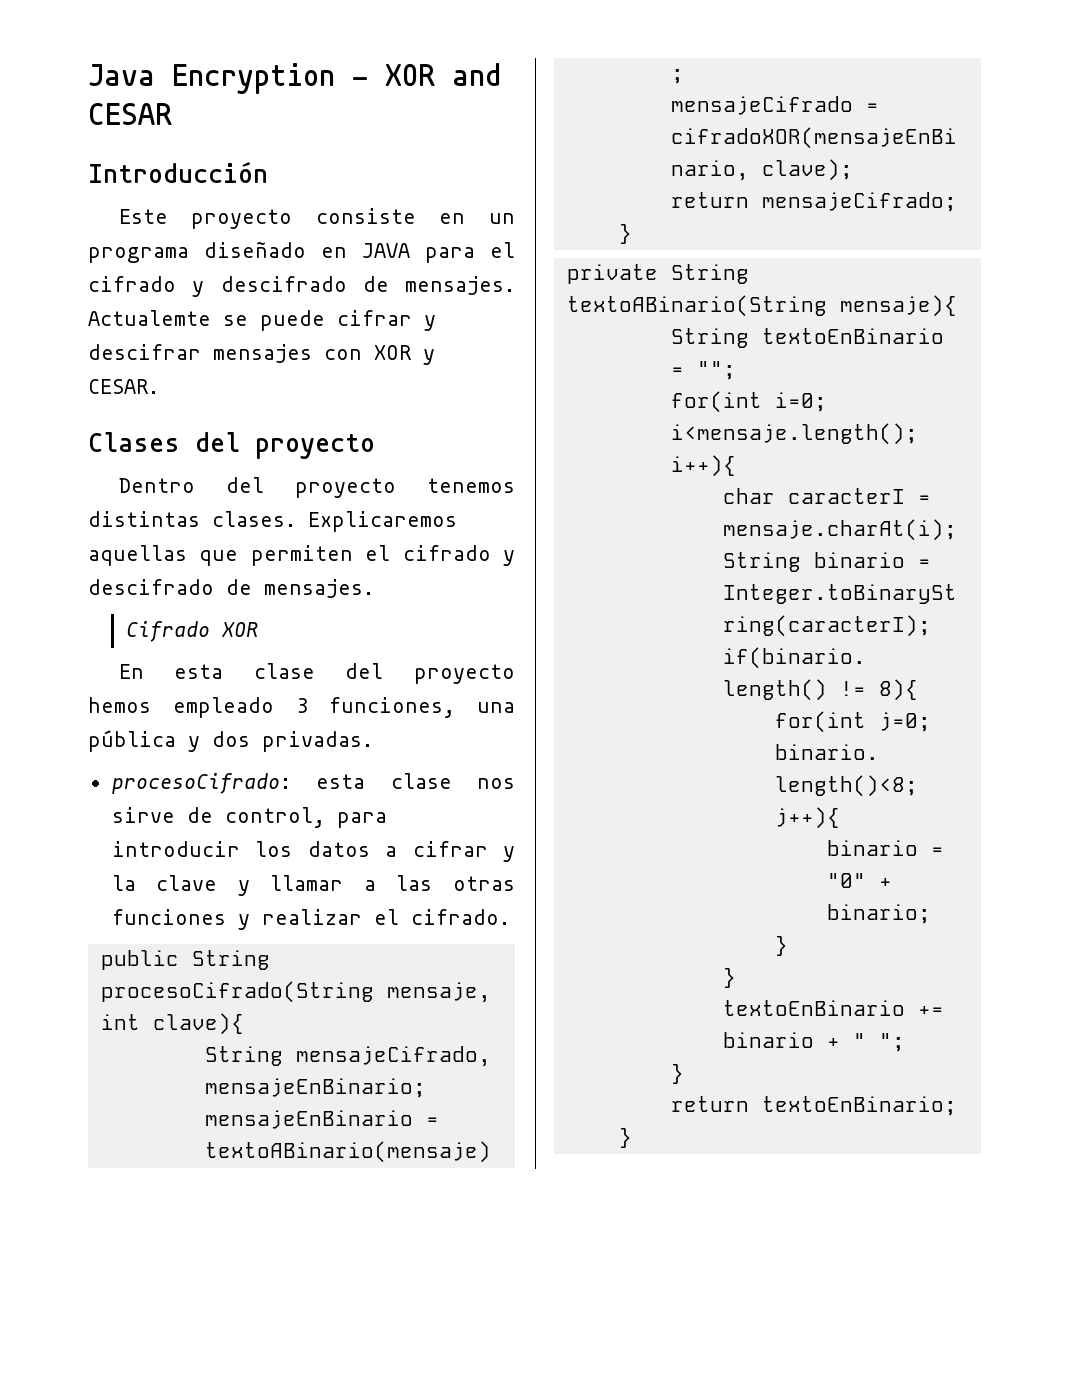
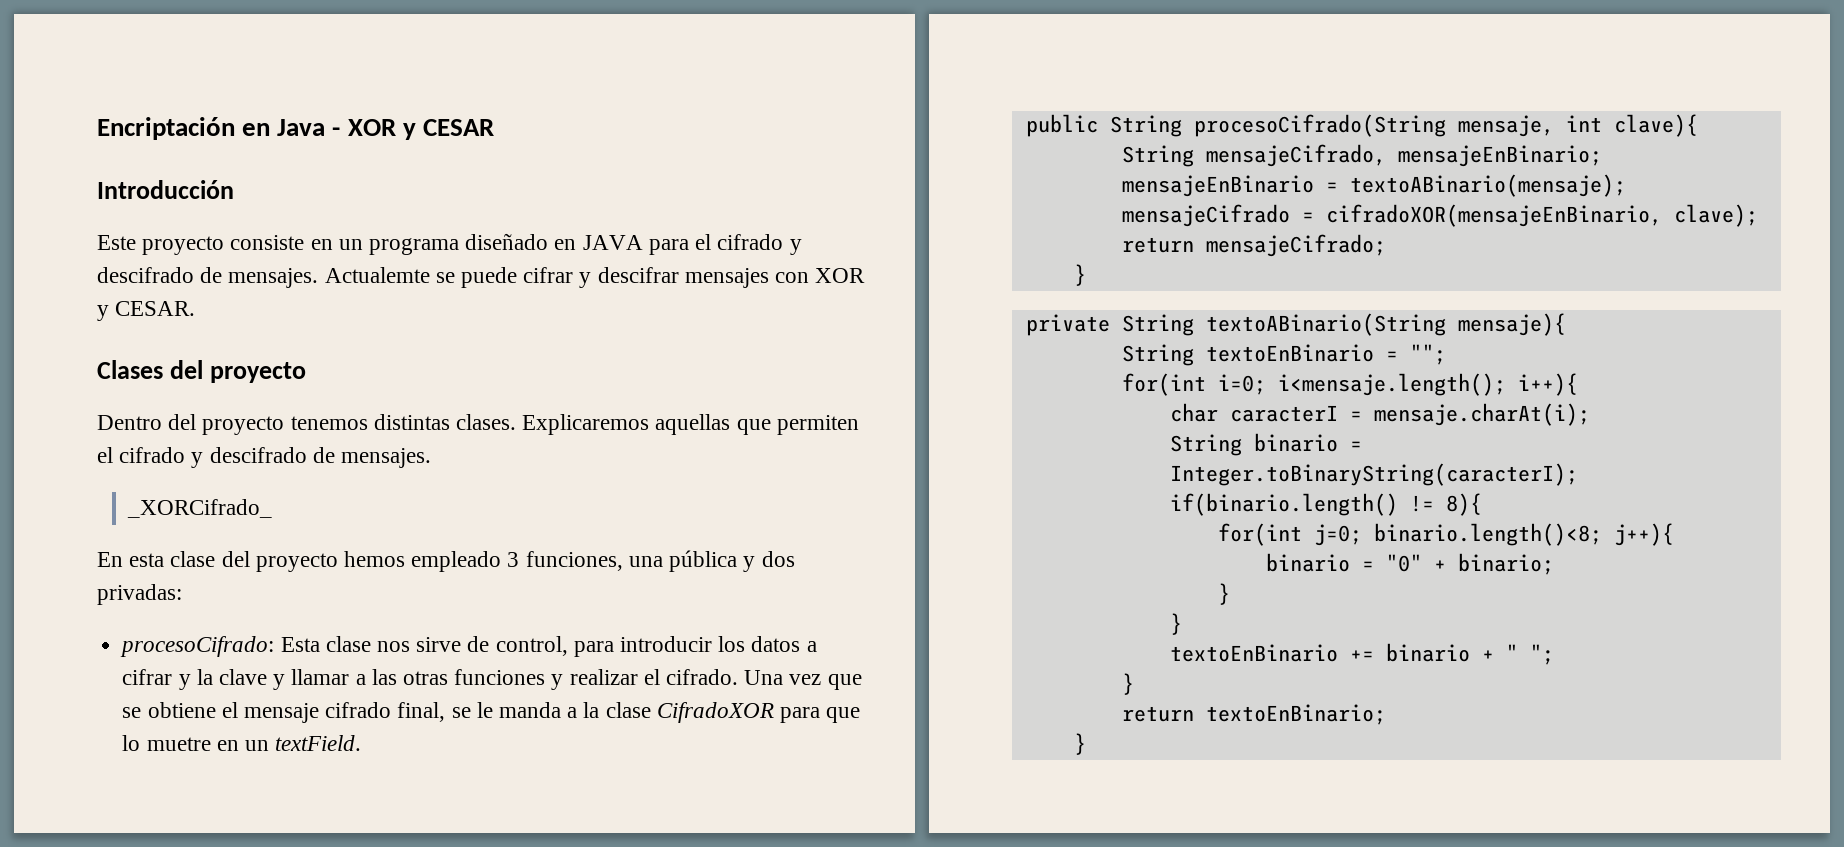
- Java Encryption - XOR and CESAR
+ Encriptación en Java - XOR y CESAR
- Cifrado XOR
+ _XORCifrado_
- En esta clase del proyecto hemos empleado 3 funciones, una pública y dos privadas.
+ En esta clase del proyecto hemos empleado 3 funciones, una pública y dos privadas:
- procesoCifrado: esta clase nos sirve de control, para introducir los datos a cifrar y la clave y llamar a las otras funciones y realizar el cifrado.
+ procesoCifrado: Esta clase nos sirve de control, para introducir los datos a cifrar y la clave y llamar a las otras funciones y realizar el cifrado. Una vez que se obtiene el mensaje cifrado final, se le manda a la clase CifradoXOR para que lo muetre en un textField.

